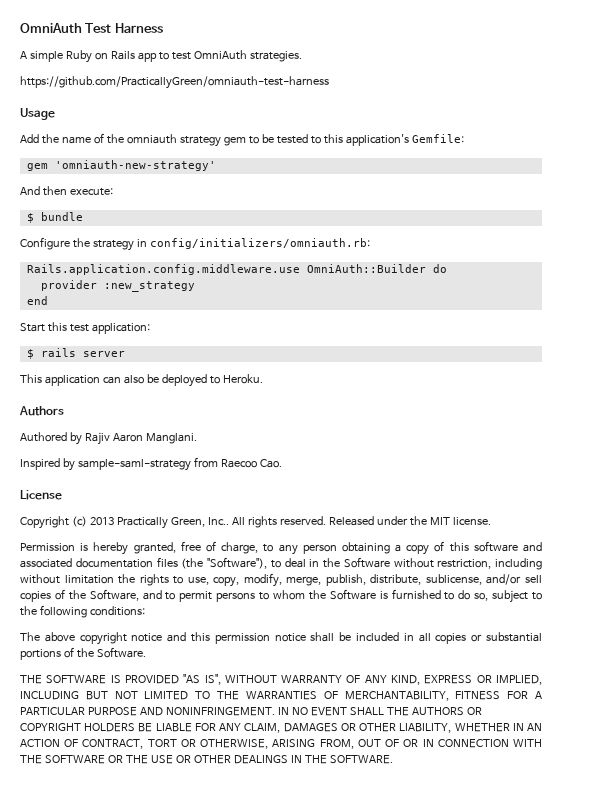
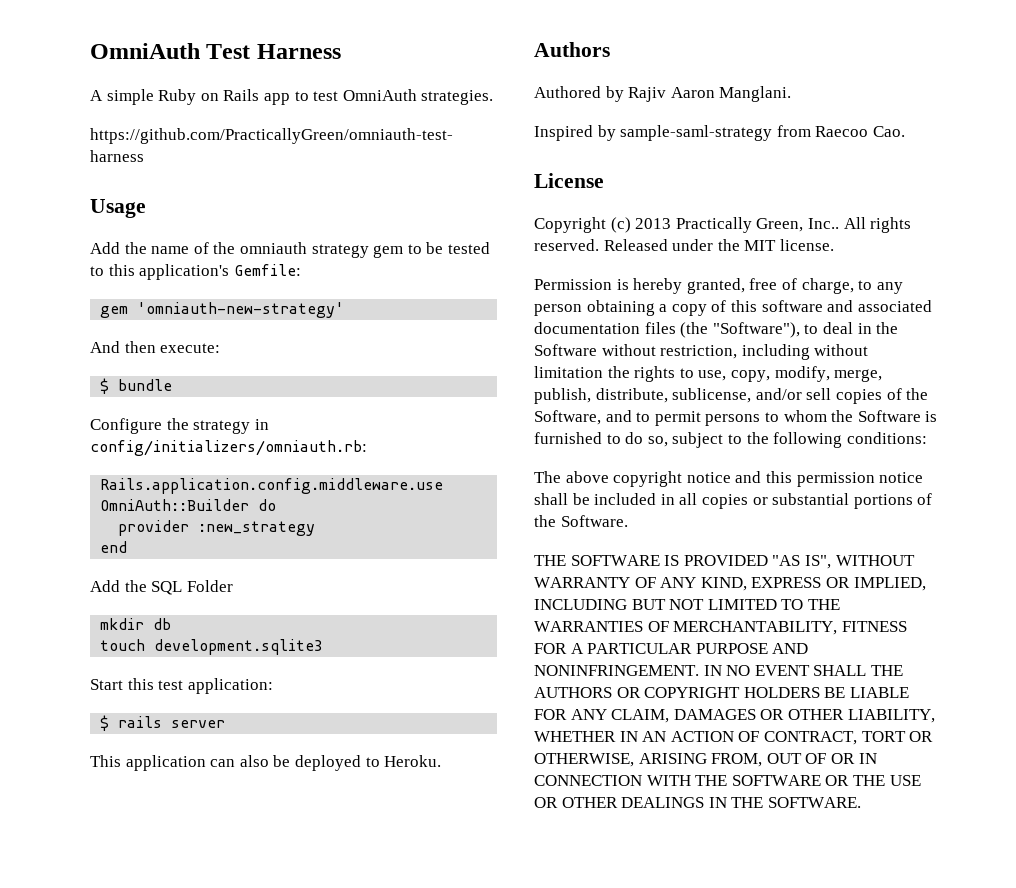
+ Add the SQL Folder
+ mkdir db
+ touch development.sqlite3

